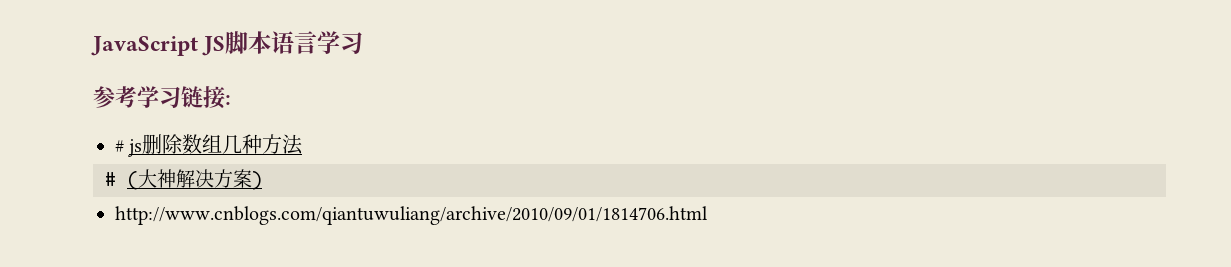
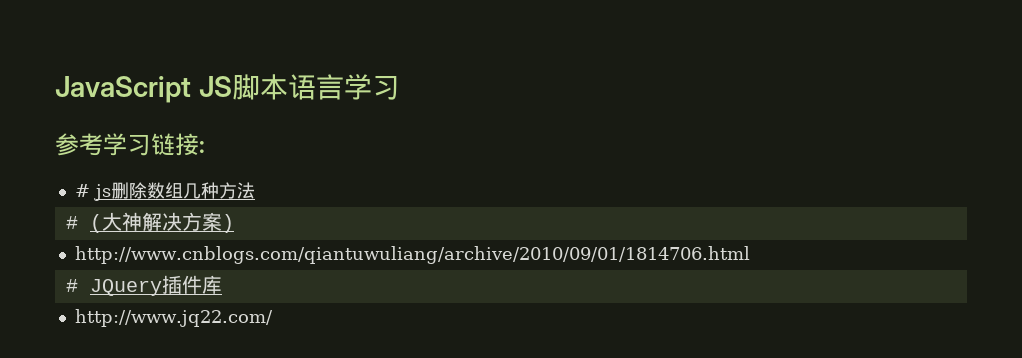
+ # JQuery插件库
+ http://www.jq22.com/

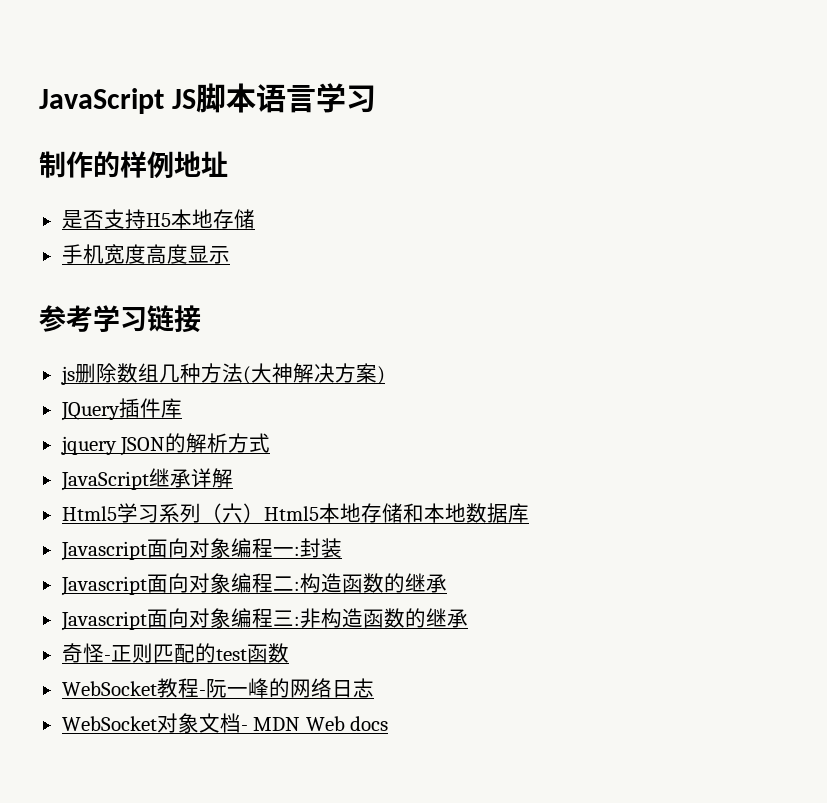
+ 制作的样例地址
+ 是否支持H5本地存储
+ 手机宽度高度显示
- 参考学习链接:
- # js删除数组几种方法
- # (大神解决方案)
+ 参考学习链接
+ js删除数组几种方法(大神解决方案)
- http://www.cnblogs.com/qiantuwuliang/archive/2010/09/01/1814706.html
- # JQuery插件库
+ JQuery插件库
- http://www.jq22.com/
+ jquery JSON的解析方式
+ JavaScript继承详解
+ Html5学习系列（六）Html5本地存储和本地数据库
+ Javascript面向对象编程一:封装
+ Javascript面向对象编程二:构造函数的继承
+ Javascript面向对象编程三:非构造函数的继承
+ 奇怪-正则匹配的test函数
+ WebSocket教程-阮一峰的网络日志
+ WebSocket对象文档- MDN Web docs

